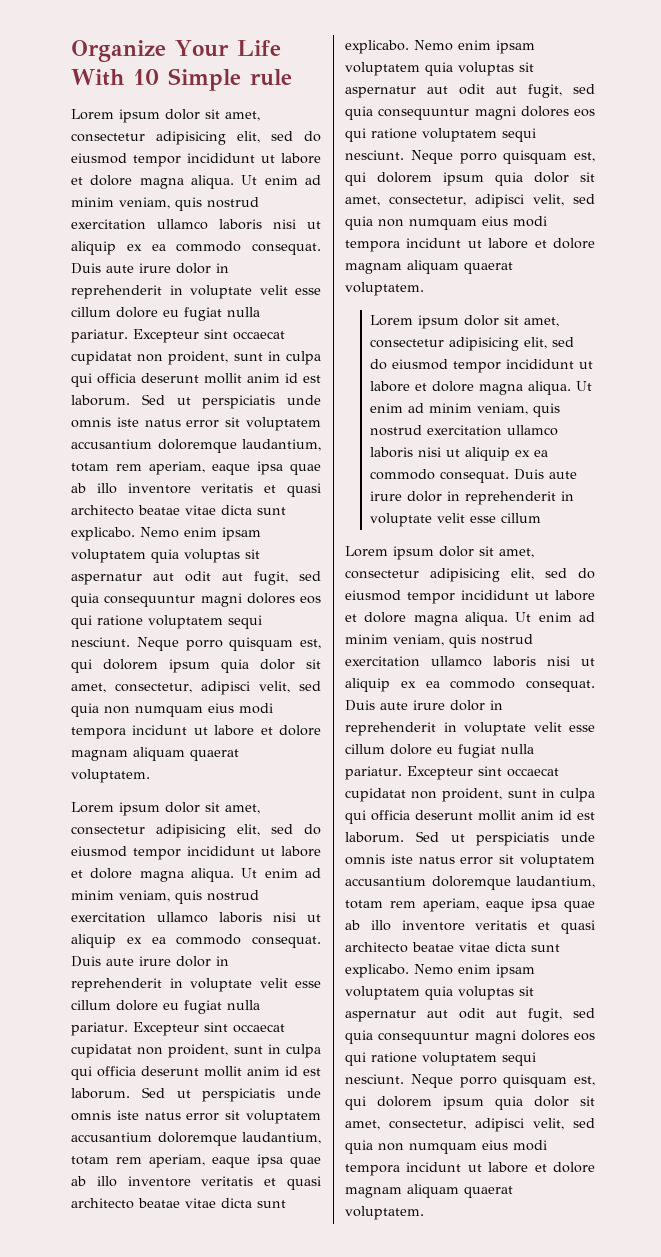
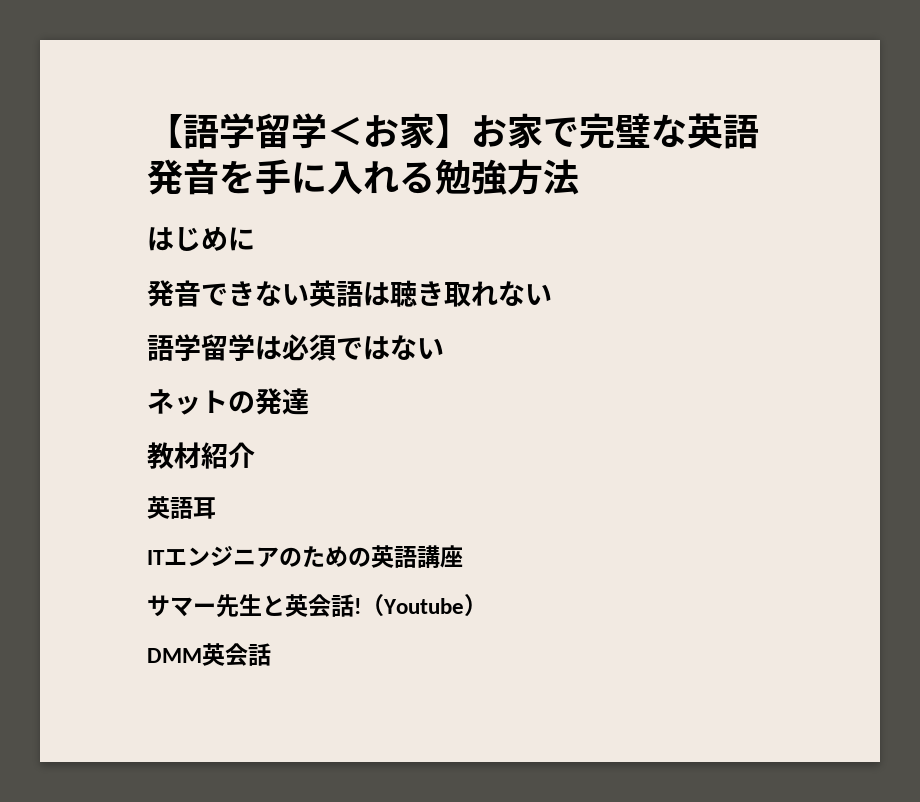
- Organize Your Life With 10 Simple rule
- Lorem ipsum dolor sit amet, consectetur adipisicing elit, sed do eiusmod tempor incididunt ut labore et dolore magna aliqua. Ut enim ad minim veniam, quis nostrud exercitation ullamco laboris nisi ut aliquip ex ea commodo consequat. Duis aute irure dolor in reprehenderit in voluptate velit esse cillum dolore eu fugiat nulla pariatur. Excepteur sint occaecat cupidatat non proident, sunt in culpa qui officia deserunt mollit anim id est laborum. Sed ut perspiciatis unde omnis iste natus error sit voluptatem accusantium doloremque laudantium, totam rem aperiam, eaque ipsa quae ab illo inventore veritatis et quasi architecto beatae vitae dicta sunt explicabo. Nemo enim ipsam voluptatem quia voluptas sit aspernatur aut odit aut fugit, sed quia consequuntur magni dolores eos qui ratione voluptatem sequi nesciunt. Neque porro quisquam est, qui dolorem ipsum quia dolor sit amet, consectetur, adipisci velit, sed quia non numquam eius modi tempora incidunt ut labore et dolore magnam aliquam quaerat voluptatem.
- Lorem ipsum dolor sit amet, consectetur adipisicing elit, sed do eiusmod tempor incididunt ut labore et dolore magna aliqua. Ut enim ad minim veniam, quis nostrud exercitation ullamco laboris nisi ut aliquip ex ea commodo consequat. Duis aute irure dolor in reprehenderit in voluptate velit esse cillum dolore eu fugiat nulla pariatur. Excepteur sint occaecat cupidatat non proident, sunt in culpa qui officia deserunt mollit anim id est laborum. Sed ut perspiciatis unde omnis iste natus error sit voluptatem accusantium doloremque laudantium, totam rem aperiam, eaque ipsa quae ab illo inventore veritatis et quasi architecto beatae vitae dicta sunt explicabo. Nemo enim ipsam voluptatem quia voluptas sit aspernatur aut odit aut fugit, sed quia consequuntur magni dolores eos qui ratione voluptatem sequi nesciunt. Neque porro quisquam est, qui dolorem ipsum quia dolor sit amet, consectetur, adipisci velit, sed quia non numquam eius modi tempora incidunt ut labore et dolore magnam aliquam quaerat voluptatem.
- Lorem ipsum dolor sit amet, consectetur adipisicing elit, sed do eiusmod tempor incididunt ut labore et dolore magna aliqua. Ut enim ad minim veniam, quis nostrud exercitation ullamco laboris nisi ut aliquip ex ea commodo consequat. Duis aute irure dolor in reprehenderit in voluptate velit esse cillum
- Lorem ipsum dolor sit amet, consectetur adipisicing elit, sed do eiusmod tempor incididunt ut labore et dolore magna aliqua. Ut enim ad minim veniam, quis nostrud exercitation ullamco laboris nisi ut aliquip ex ea commodo consequat. Duis aute irure dolor in reprehenderit in voluptate velit esse cillum dolore eu fugiat nulla pariatur. Excepteur sint occaecat cupidatat non proident, sunt in culpa qui officia deserunt mollit anim id est laborum. Sed ut perspiciatis unde omnis iste natus error sit voluptatem accusantium doloremque laudantium, totam rem aperiam, eaque ipsa quae ab illo inventore veritatis et quasi architecto beatae vitae dicta sunt explicabo. Nemo enim ipsam voluptatem quia voluptas sit aspernatur aut odit aut fugit, sed quia consequuntur magni dolores eos qui ratione voluptatem sequi nesciunt. Neque porro quisquam est, qui dolorem ipsum quia dolor sit amet, consectetur, adipisci velit, sed quia non numquam eius modi tempora incidunt ut labore et dolore magnam aliquam quaerat voluptatem.
+ 【語学留学＜お家】お家で完璧な英語発音を手に入れる勉強方法
+ はじめに
+ 発音できない英語は聴き取れない
+ 語学留学は必須ではない
+ ネットの発達
+ 教材紹介
+ 英語耳
+ ITエンジニアのための英語講座
+ サマー先生と英会話!（Youtube）
+ DMM英会話

